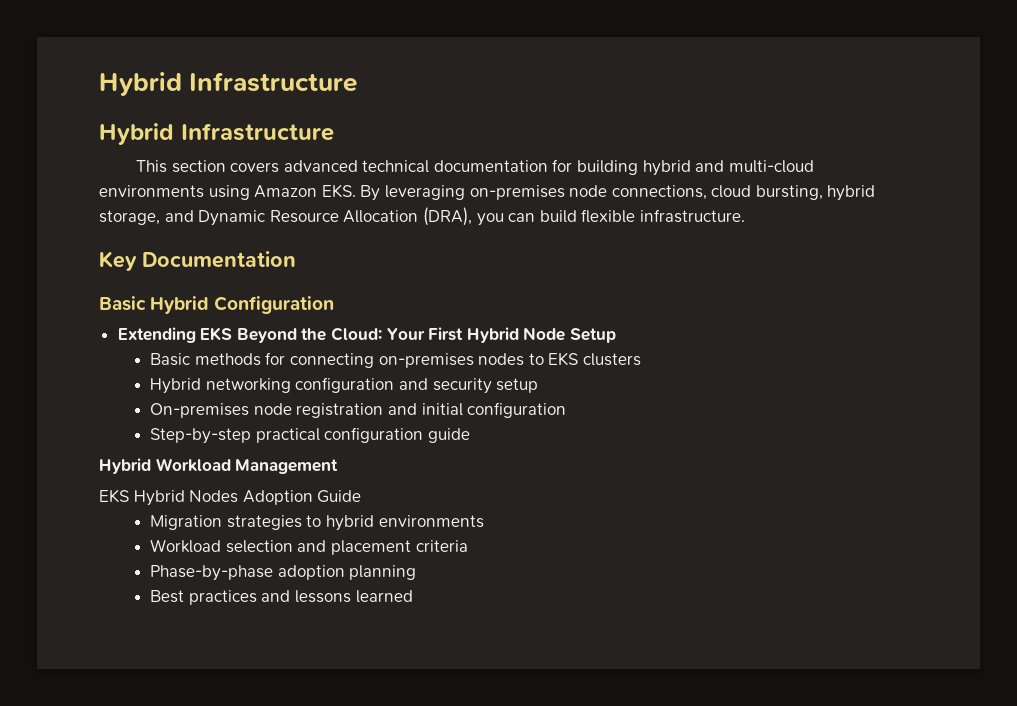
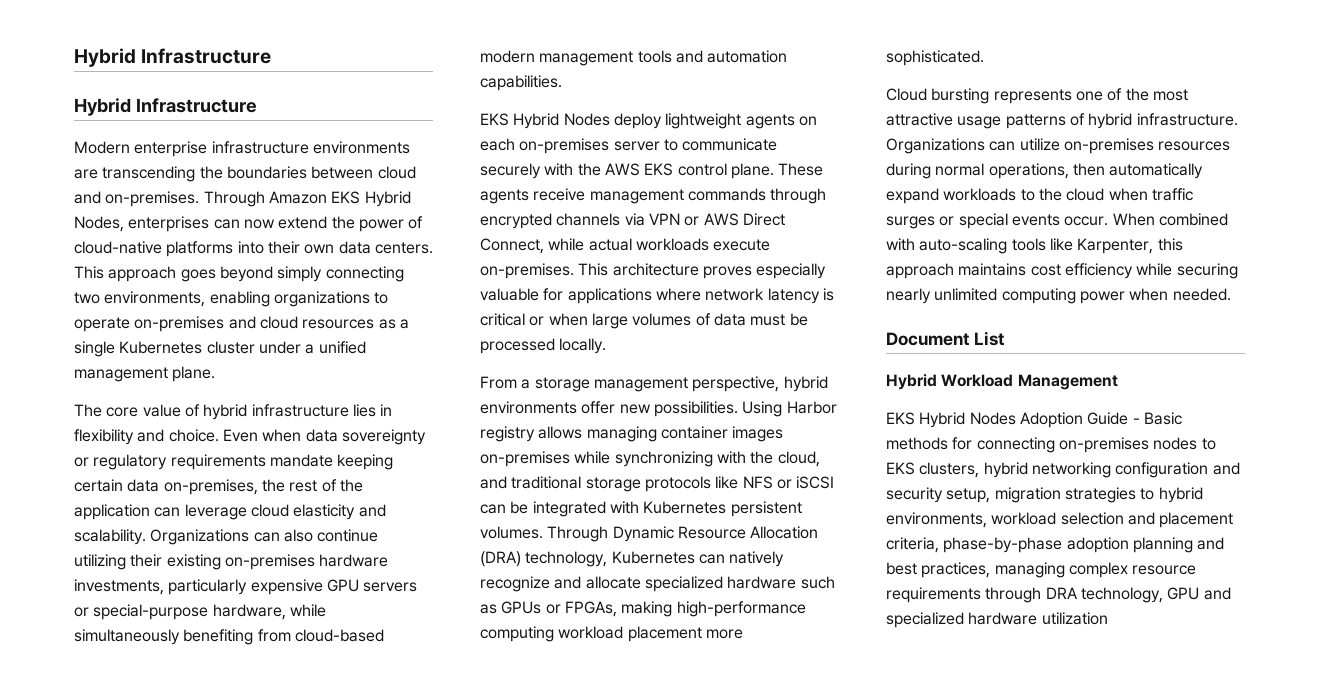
- This section covers advanced technical documentation for building hybrid and multi-cloud environments using Amazon EKS. By leveraging on-premises node connections, cloud bursting, hybrid storage, and Dynamic Resource Allocation (DRA), you can build flexible infrastructure.
- Key Documentation
- Basic Hybrid Configuration
- Extending EKS Beyond the Cloud: Your First Hybrid Node Setup
- Basic methods for connecting on-premises nodes to EKS clusters
- Hybrid networking configuration and security setup
- On-premises node registration and initial configuration
- Step-by-step practical configuration guide
+ Modern enterprise infrastructure environments are transcending the boundaries between cloud and on-premises. Through Amazon EKS Hybrid Nodes, enterprises can now extend the power of cloud-native platforms into their own data centers. This approach goes beyond simply connecting two environments, enabling organizations to operate on-premises and cloud resources as a single Kubernetes cluster under a unified management plane.
+ The core value of hybrid infrastructure lies in flexibility and choice. Even when data sovereignty or regulatory requirements mandate keeping certain data on-premises, the rest of the application can leverage cloud elasticity and scalability. Organizations can also continue utilizing their existing on-premises hardware investments, particularly expensive GPU servers or special-purpose hardware, while simultaneously benefiting from cloud-based modern management tools and automation capabilities.
+ EKS Hybrid Nodes deploy lightweight agents on each on-premises server to communicate securely with the AWS EKS control plane. These agents receive management commands through encrypted channels via VPN or AWS Direct Connect, while actual workloads execute on-premises. This architecture proves especially valuable for applications where network latency is critical or when large volumes of data must be processed locally.
+ From a storage management perspective, hybrid environments offer new possibilities. Using Harbor registry allows managing container images on-premises while synchronizing with the cloud, and traditional storage protocols like NFS or iSCSI can be integrated with Kubernetes persistent volumes. Through Dynamic Resource Allocation (DRA) technology, Kubernetes can natively recognize and allocate specialized hardware such as GPUs or FPGAs, making high-performance computing workload placement more sophisticated.
+ Cloud bursting represents one of the most attractive usage patterns of hybrid infrastructure. Organizations can utilize on-premises resources during normal operations, then automatically expand workloads to the cloud when traffic surges or special events occur. When combined with auto-scaling tools like Karpenter, this approach maintains cost efficiency while securing nearly unlimited computing power when needed.
+ Document List
- EKS Hybrid Nodes Adoption Guide
- Migration strategies to hybrid environments
- Workload selection and placement criteria
- Phase-by-phase adoption planning
- Best practices and lessons learned
+ EKS Hybrid Nodes Adoption Guide - Basic methods for connecting on-premises nodes to EKS clusters, hybrid networking configuration and security setup, migration strategies to hybrid environments, workload selection and placement criteria, phase-by-phase adoption planning and best practices, managing complex resource requirements through DRA technology, GPU and specialized hardware utilization

